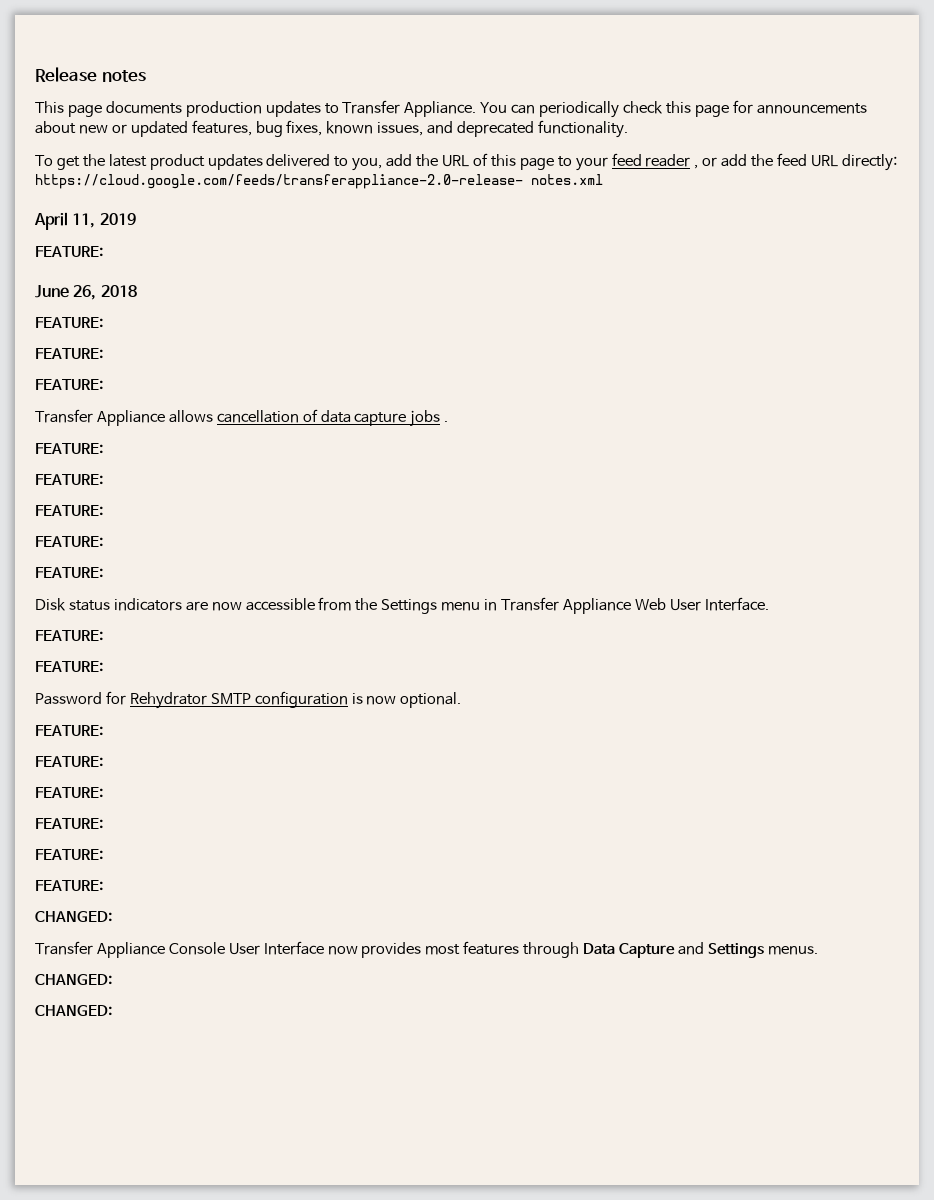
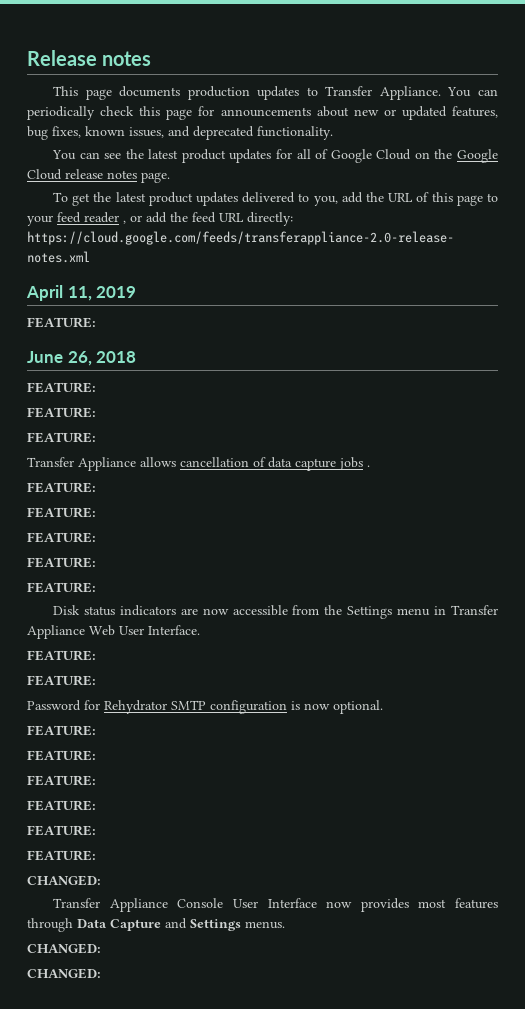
+ You can see the latest product updates for all of Google Cloud on the Google Cloud release notes page.

